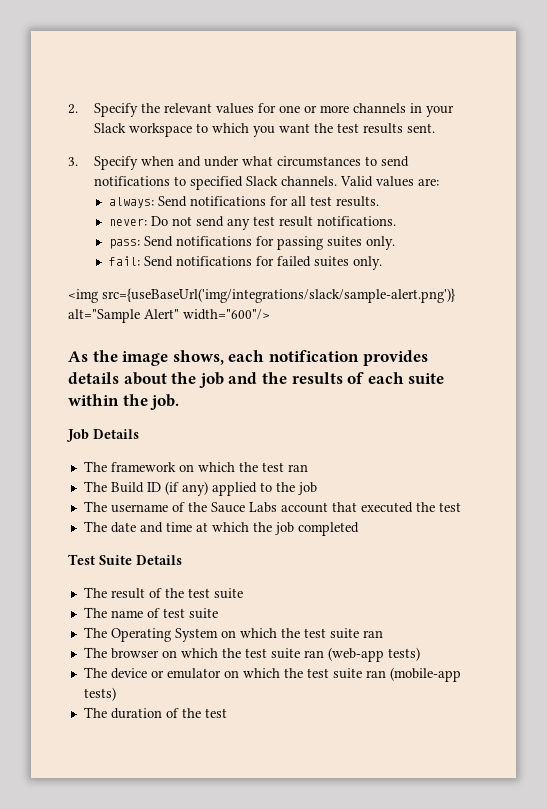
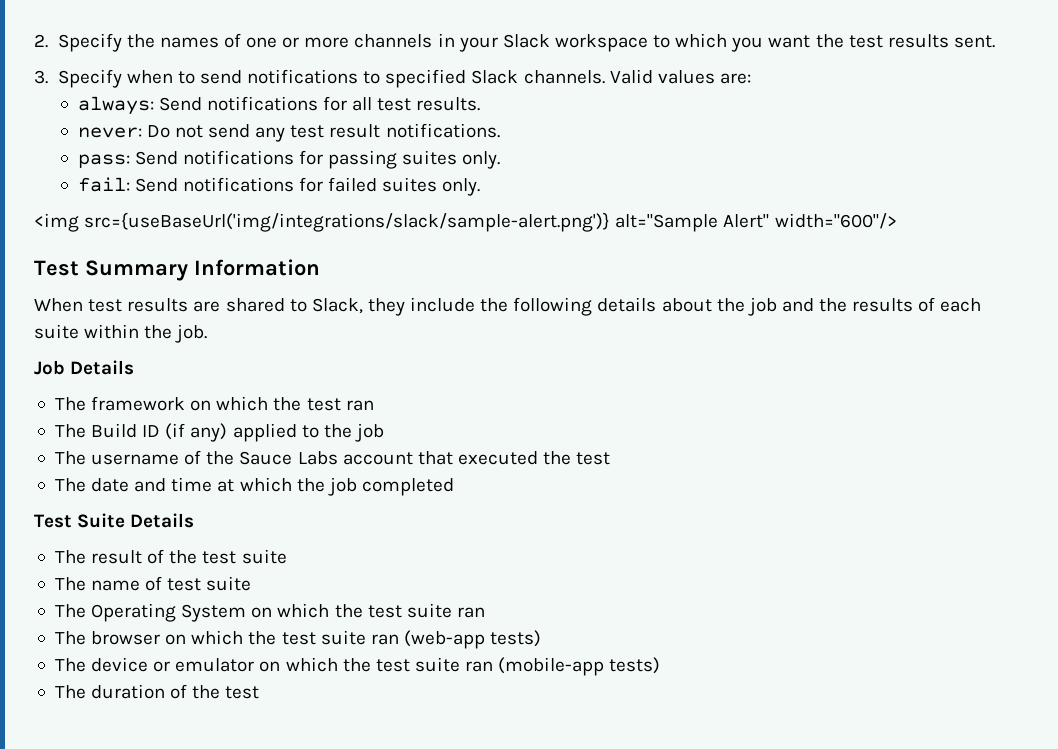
- 2. Specify the relevant values for one or more channels in your Slack workspace to which you want the test results sent.
+ 2. Specify the names of one or more channels in your Slack workspace to which you want the test results sent.
- 3. Specify when and under what circumstances to send notifications to specified Slack channels.
+ 3. Specify when to send notifications to specified Slack channels.
- As the image shows, each notification provides details about the job and the results of each suite within the job.
+ Test Summary Information
+ When test results are shared to Slack, they include the following details about the job and the results of each suite within the job.

